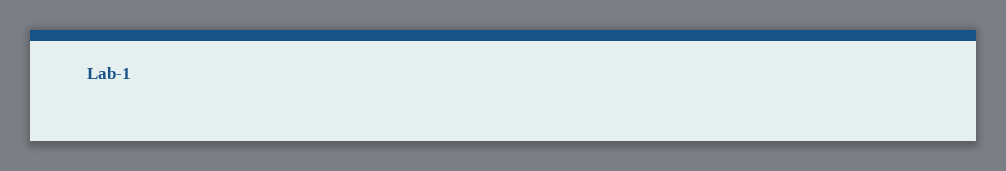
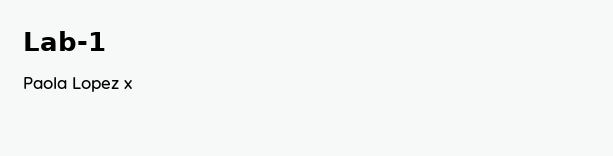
+ Paola Lopez x

